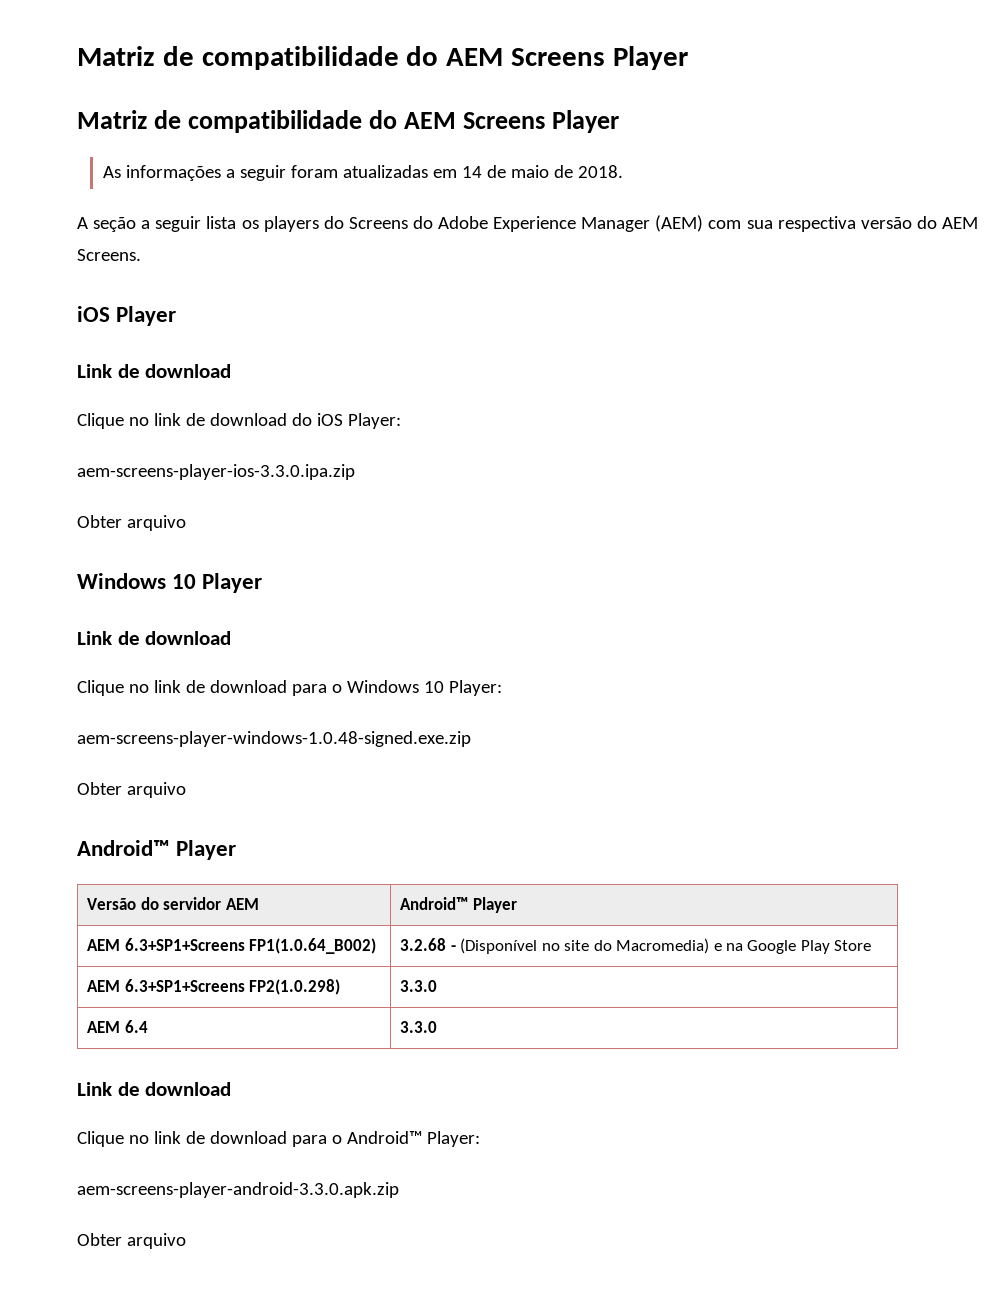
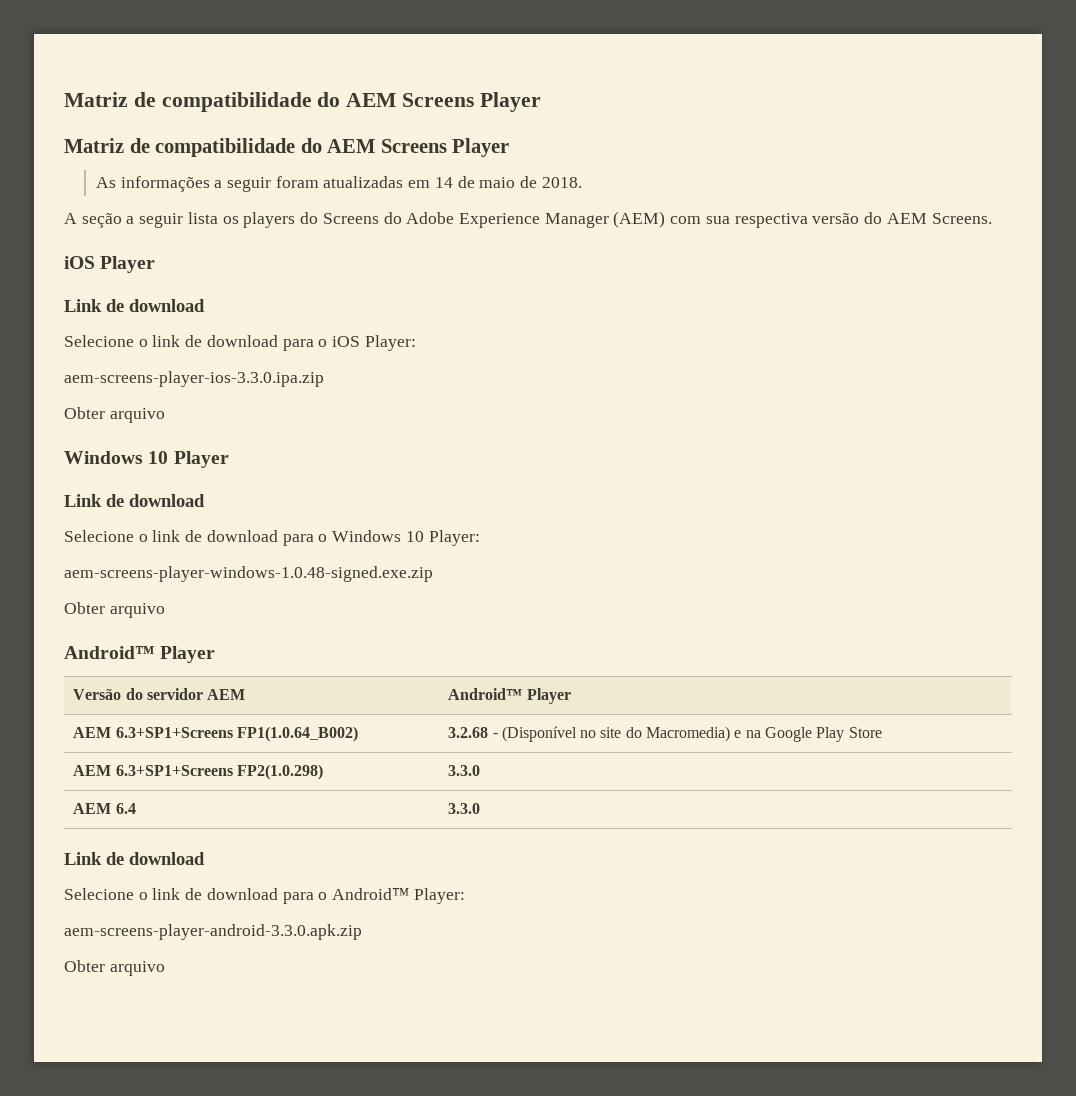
- Clique no link de download do iOS Player:
+ Selecione o link de download para o iOS Player:
- Clique no link de download para o Windows 10 Player:
+ Selecione o link de download para o Windows 10 Player:
- Clique no link de download para o Android™ Player:
+ Selecione o link de download para o Android™ Player:

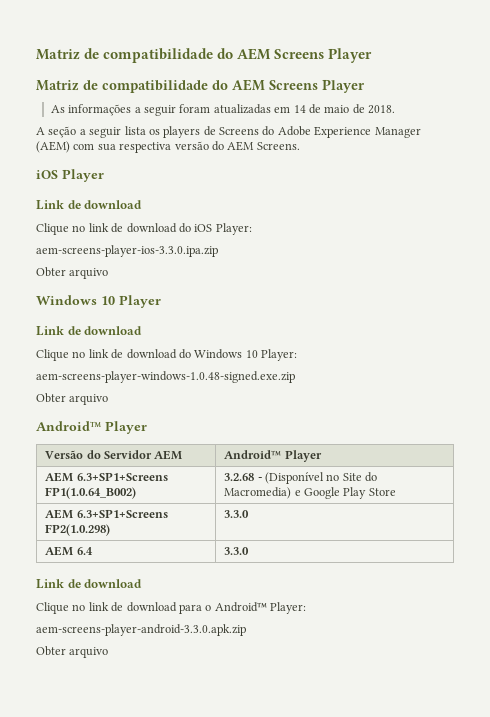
- A seção a seguir lista os players do Screens do Adobe Experience Manager (AEM) com sua respectiva versão do AEM Screens.
+ A seção a seguir lista os players de Screens do Adobe Experience Manager (AEM) com sua respectiva versão do AEM Screens.
- Selecione o link de download para o iOS Player:
+ Clique no link de download do iOS Player:
- Selecione o link de download para o Windows 10 Player:
+ Clique no link de download do Windows 10 Player:
- Versão do servidor AEM | Android™ Player
+ Versão do Servidor AEM | Android™ Player
- AEM 6.3+SP1+Screens FP1(1.0.64_B002) | 3.2.68 - (Disponível no site do Macromedia) e na Google Play Store
+ AEM 6.3+SP1+Screens FP1(1.0.64_B002) | 3.2.68 - (Disponível no Site do Macromedia) e Google Play Store
- Selecione o link de download para o Android™ Player:
+ Clique no link de download para o Android™ Player:

